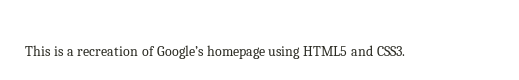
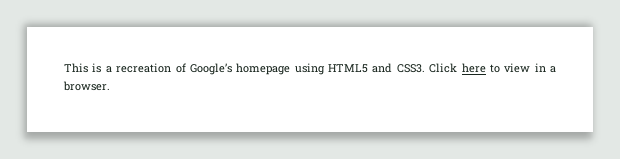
+ Click here to view in a browser.

